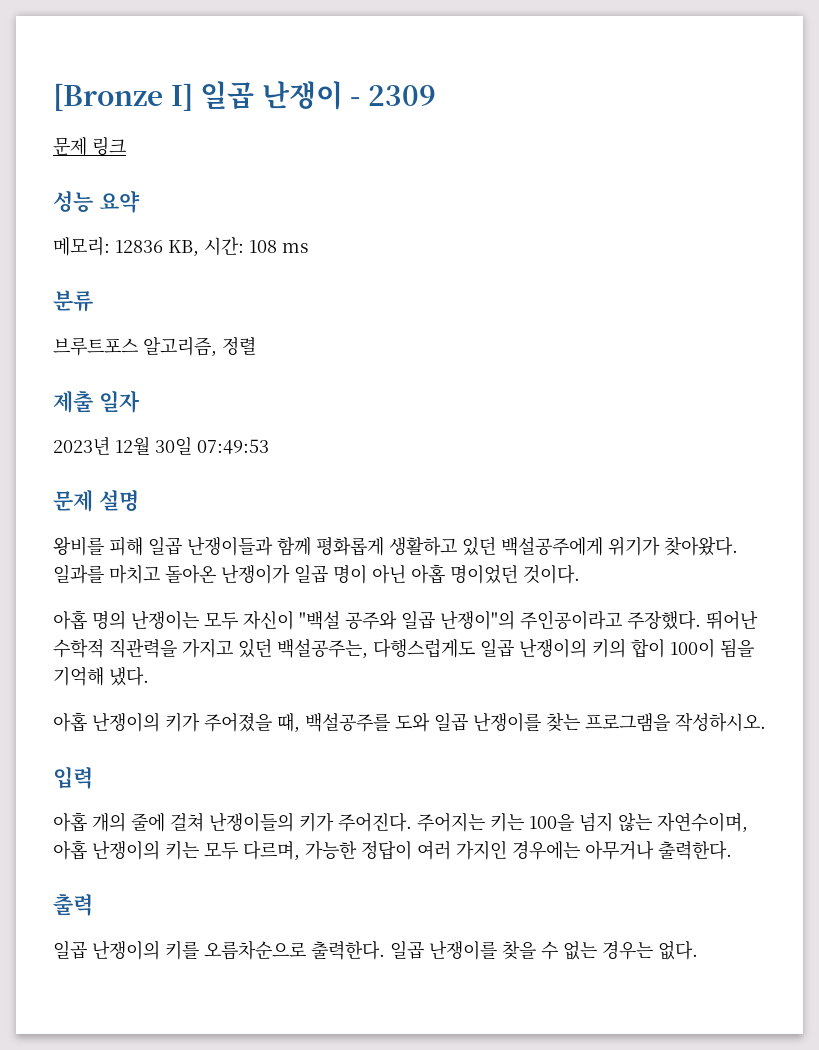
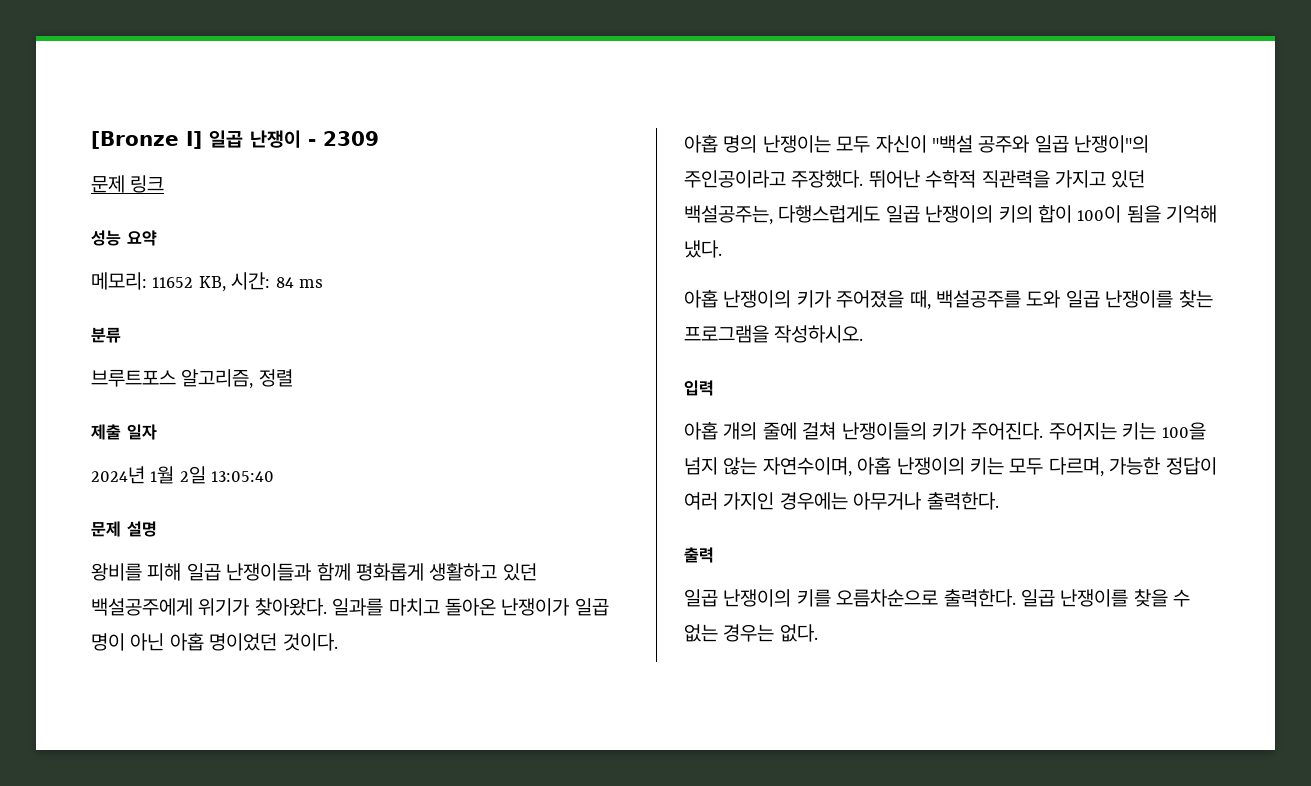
- 메모리: 12836 KB, 시간: 108 ms
+ 메모리: 11652 KB, 시간: 84 ms
- 2023년 12월 30일 07:49:53
+ 2024년 1월 2일 13:05:40

